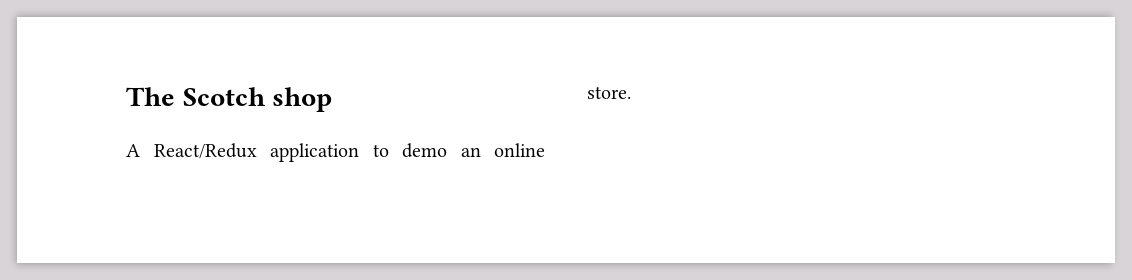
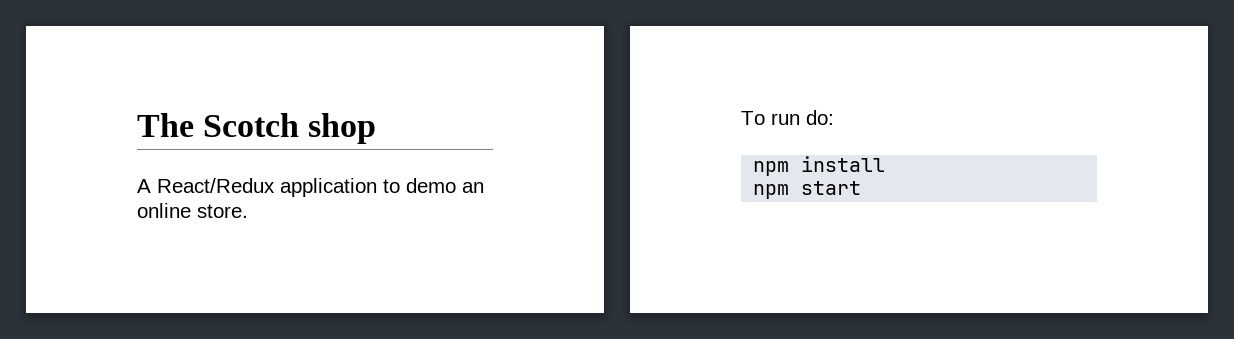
+ To run do:
+ npm install
+ npm start

